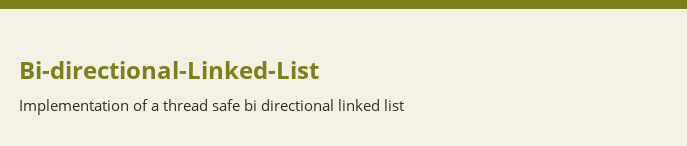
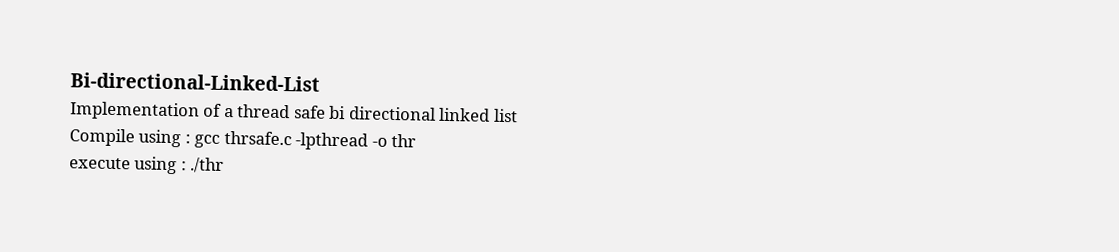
+ Compile using : gcc thrsafe.c -lpthread -o thr
+ execute using : ./thr

